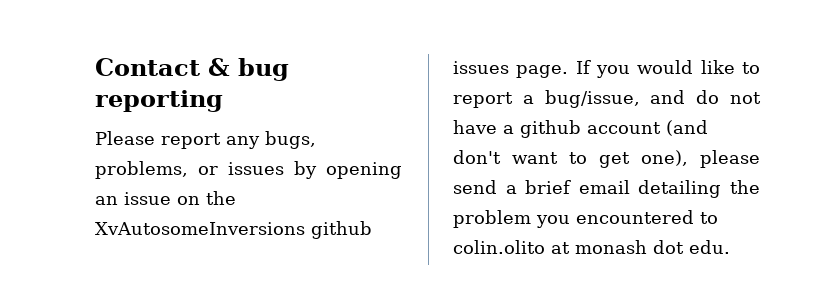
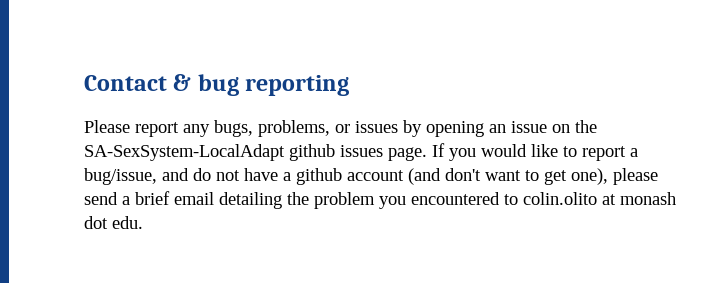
- Please report any bugs, problems, or issues by opening an issue on the XvAutosomeInversions github issues page.
+ Please report any bugs, problems, or issues by opening an issue on the SA-SexSystem-LocalAdapt github issues page.

